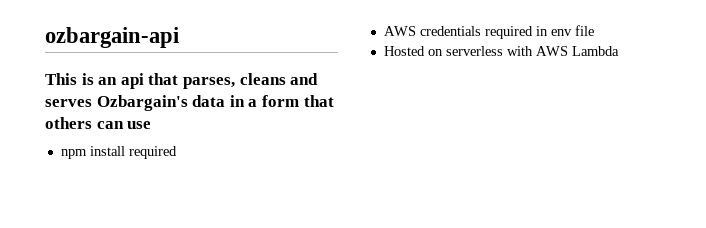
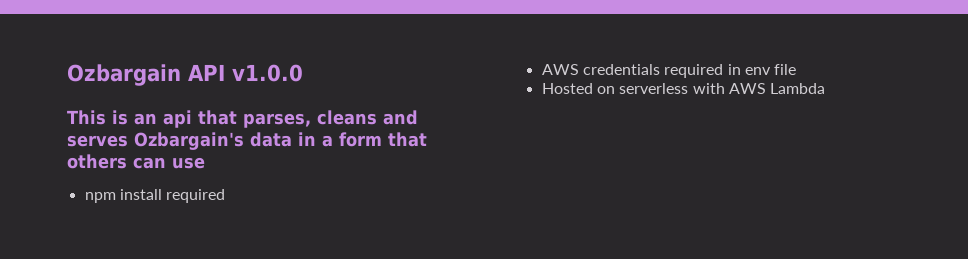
- ozbargain-api
+ Ozbargain API v1.0.0

